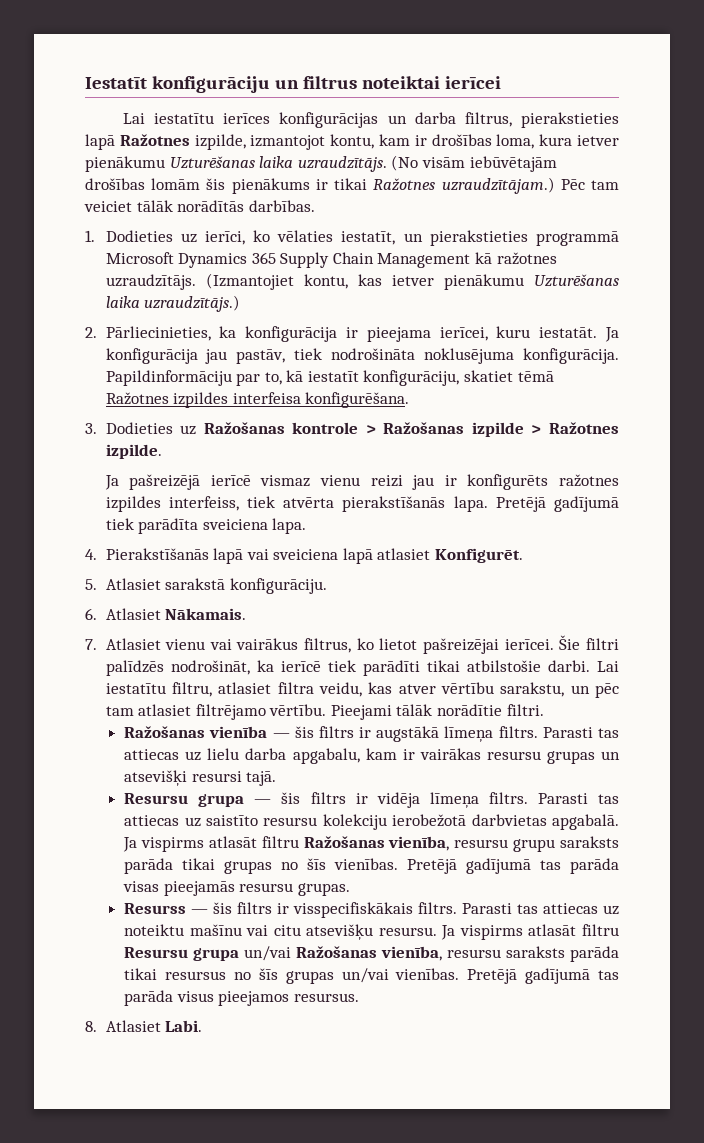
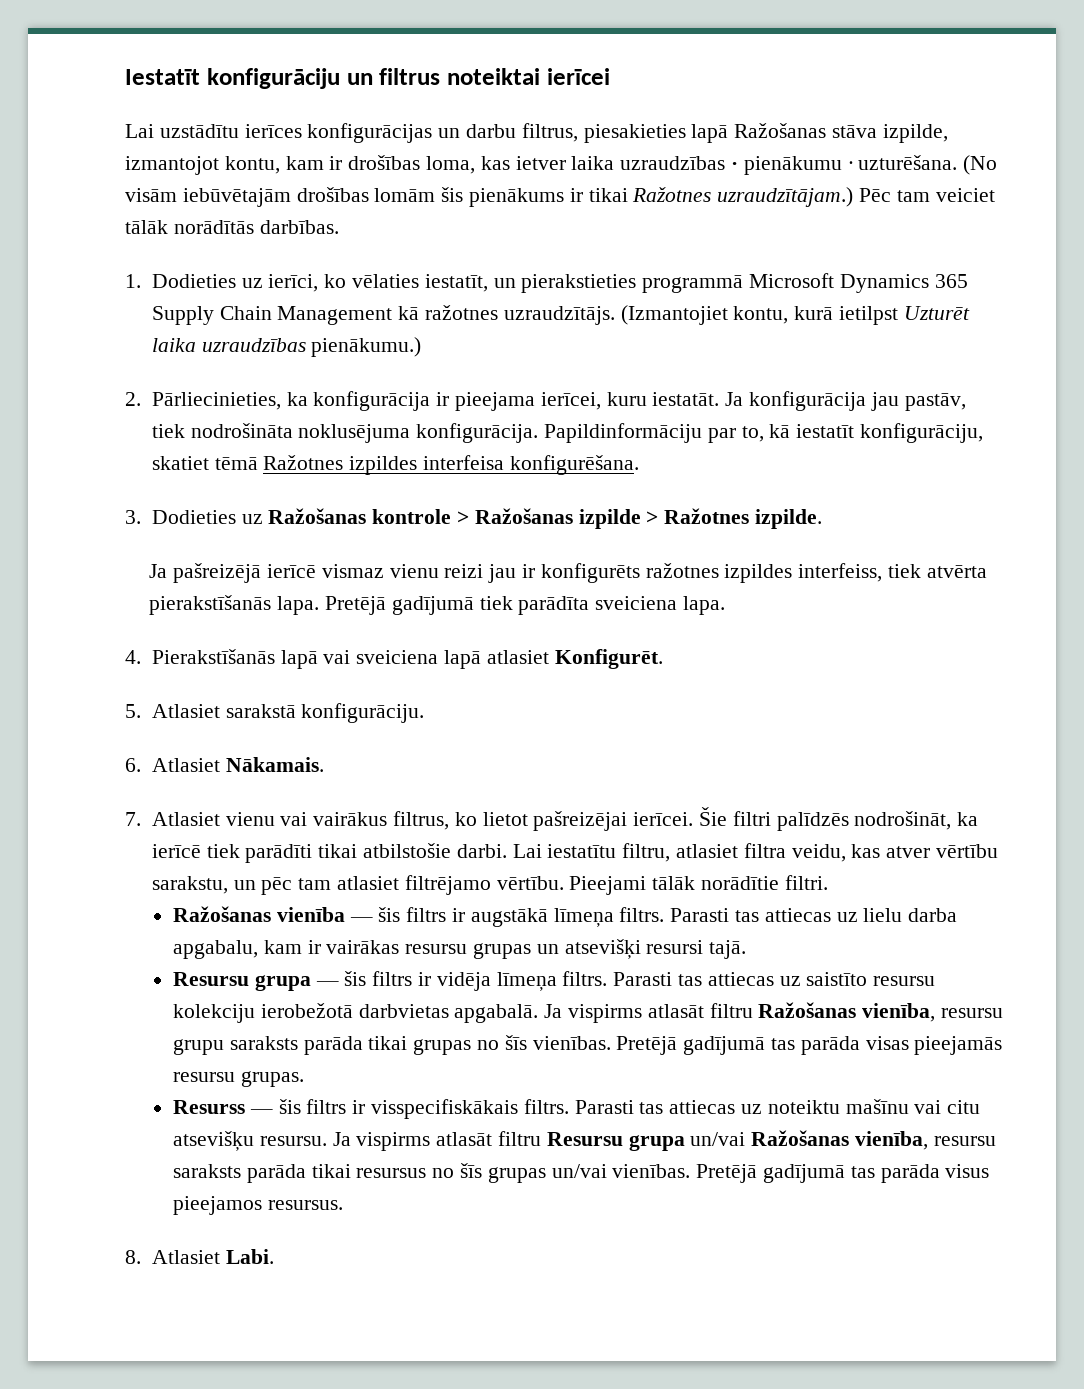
- Lai iestatītu ierīces konfigurācijas un darba filtrus, pierakstieties lapā Ražotnes izpilde, izmantojot kontu, kam ir drošības loma, kura ietver pienākumu Uzturēšanas laika uzraudzītājs.
+ Lai uzstādītu ierīces konfigurācijas un darbu filtrus, piesakieties lapā Ražošanas stāva izpilde, izmantojot kontu, kam ir drošības loma, kas ietver laika uzraudzības · pienākumu · uzturēšana.
- (Izmantojiet kontu, kas ietver pienākumu Uzturēšanas laika uzraudzītājs.)
+ (Izmantojiet kontu, kurā ietilpst Uzturēt laika uzraudzības pienākumu.)

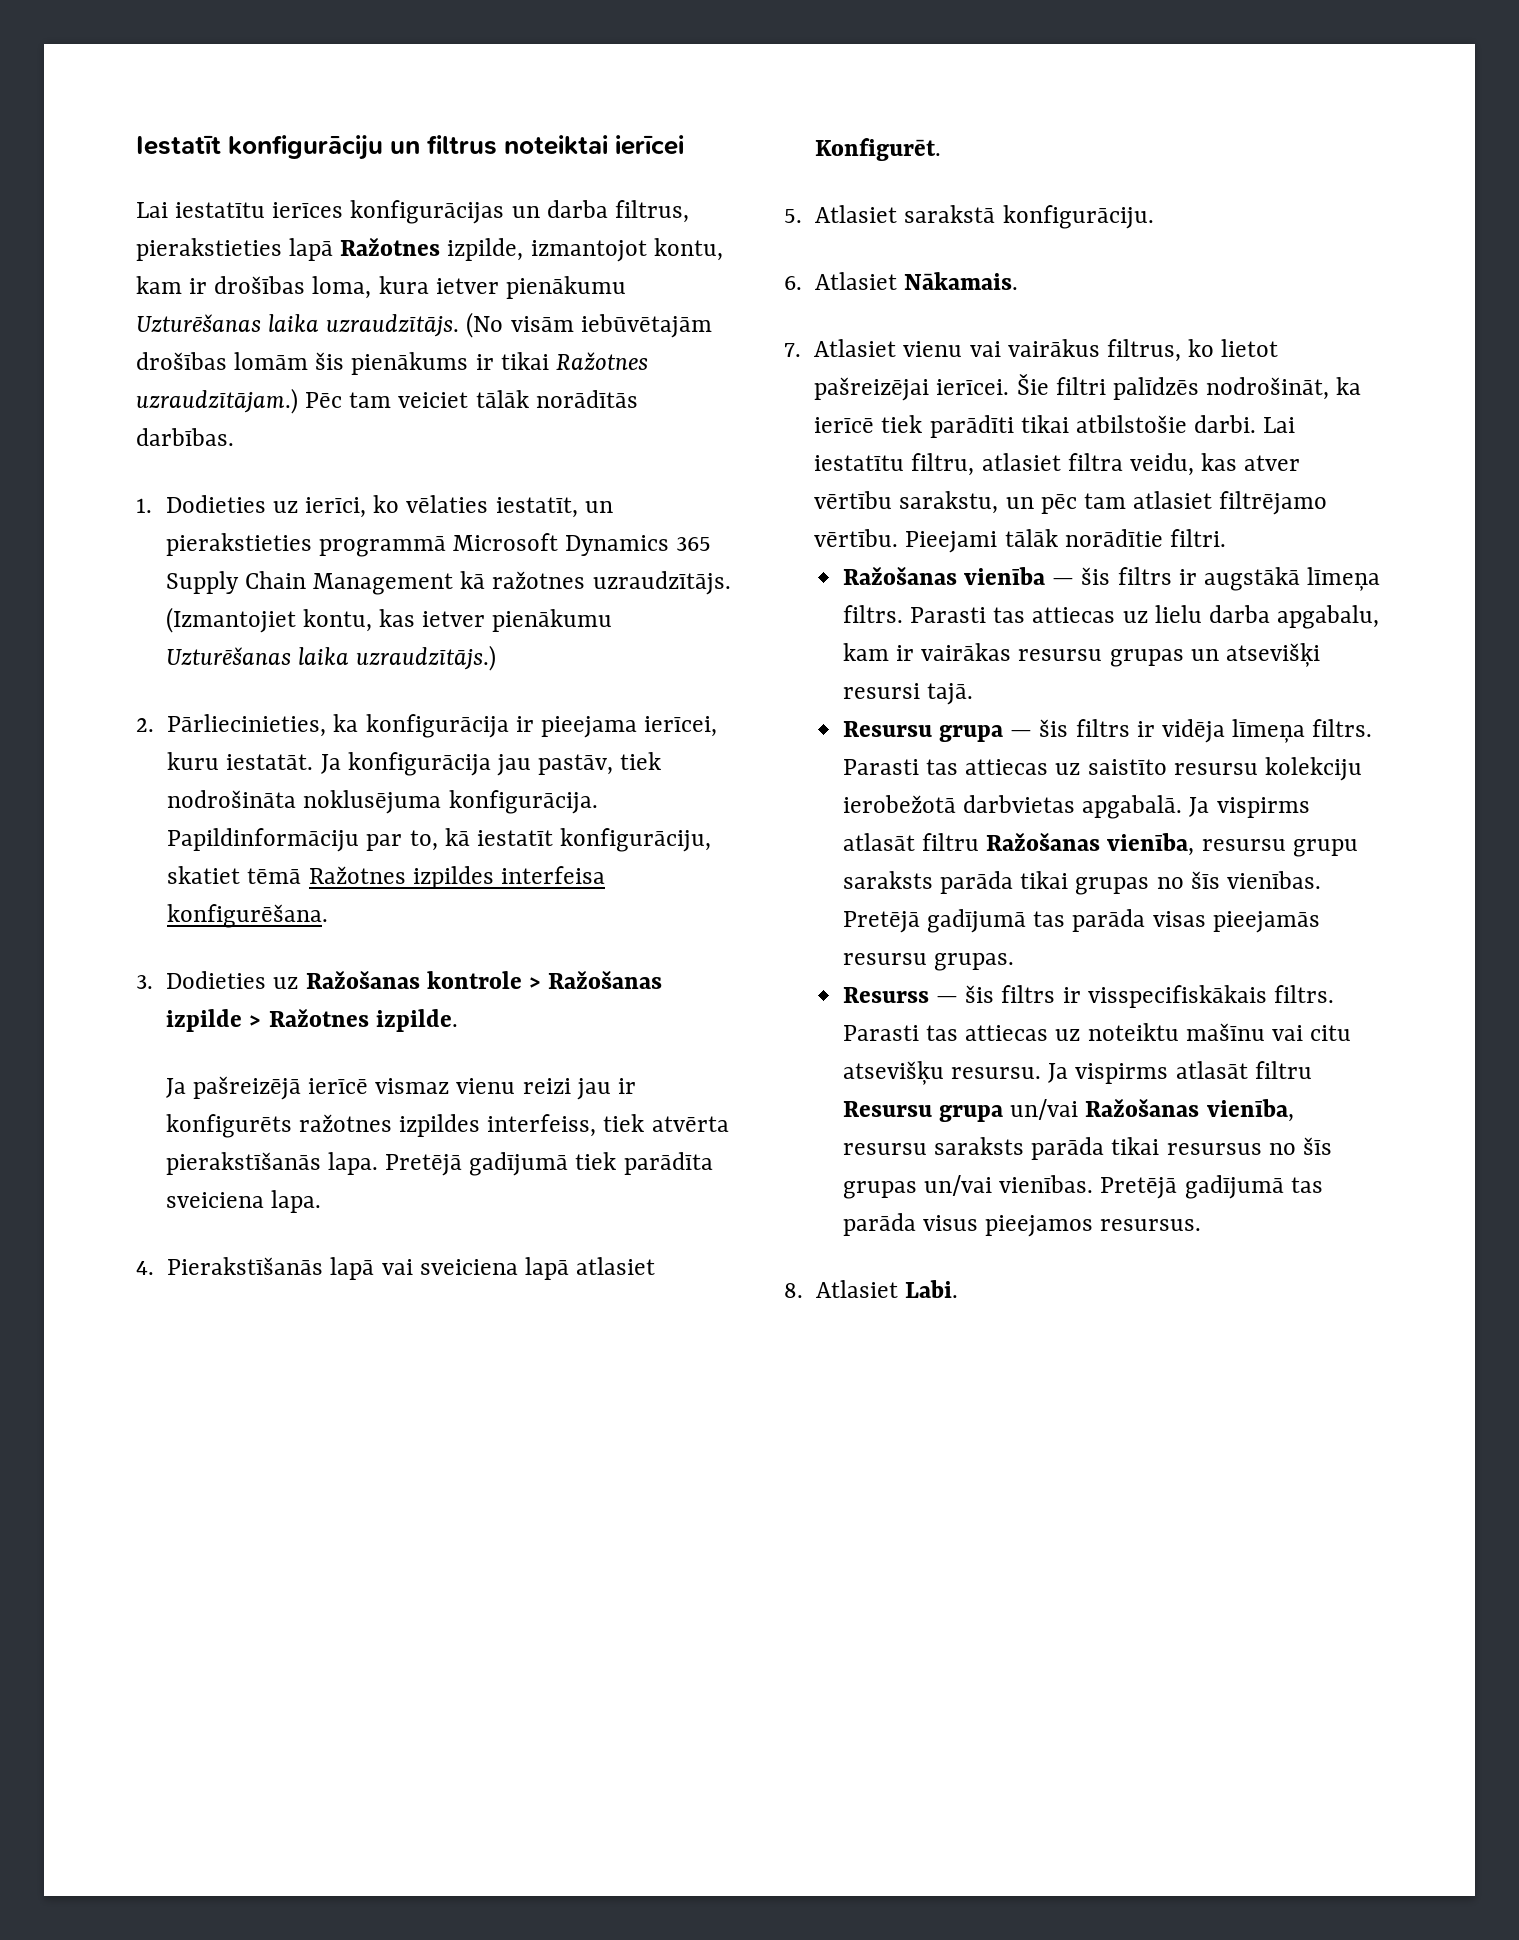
- Lai uzstādītu ierīces konfigurācijas un darbu filtrus, piesakieties lapā Ražošanas stāva izpilde, izmantojot kontu, kam ir drošības loma, kas ietver laika uzraudzības · pienākumu · uzturēšana.
+ Lai iestatītu ierīces konfigurācijas un darba filtrus, pierakstieties lapā Ražotnes izpilde, izmantojot kontu, kam ir drošības loma, kura ietver pienākumu Uzturēšanas laika uzraudzītājs.
- (Izmantojiet kontu, kurā ietilpst Uzturēt laika uzraudzības pienākumu.)
+ (Izmantojiet kontu, kas ietver pienākumu Uzturēšanas laika uzraudzītājs.)

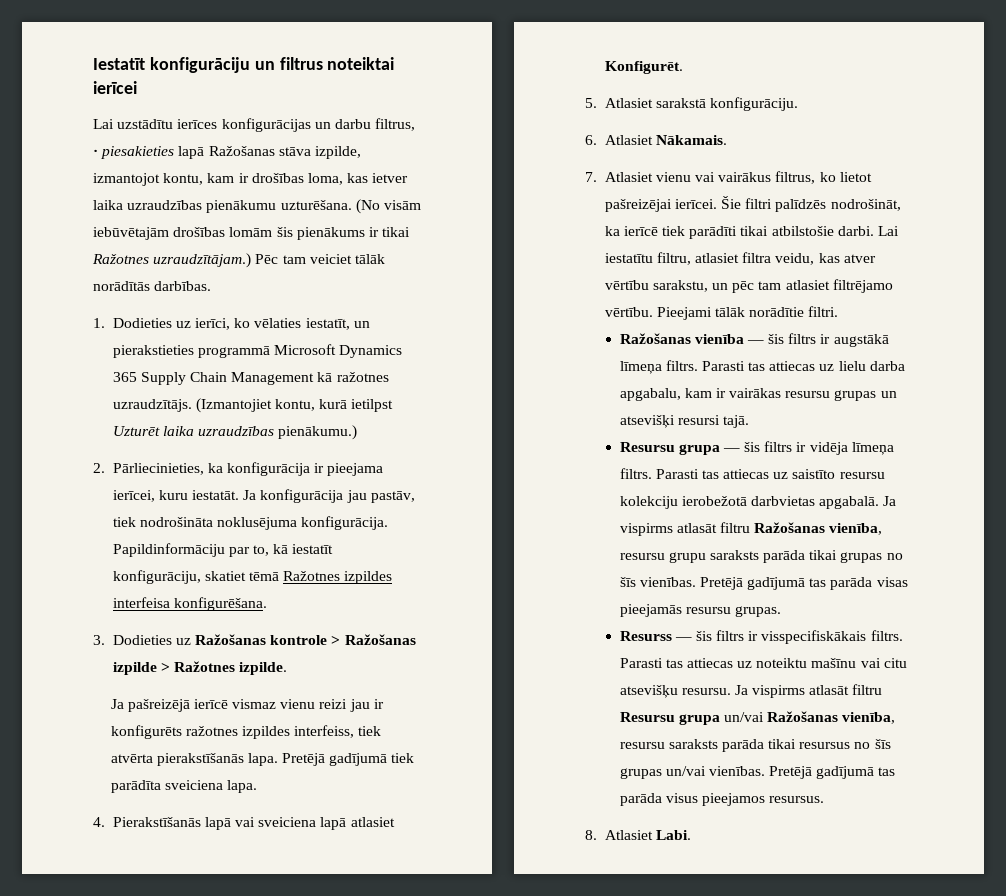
- Lai iestatītu ierīces konfigurācijas un darba filtrus, pierakstieties lapā Ražotnes izpilde, izmantojot kontu, kam ir drošības loma, kura ietver pienākumu Uzturēšanas laika uzraudzītājs.
+ Lai uzstādītu ierīces konfigurācijas un darbu filtrus, · piesakieties lapā Ražošanas stāva izpilde, izmantojot kontu, kam ir drošības loma, kas ietver laika uzraudzības pienākumu uzturēšana.
- (Izmantojiet kontu, kas ietver pienākumu Uzturēšanas laika uzraudzītājs.)
+ (Izmantojiet kontu, kurā ietilpst Uzturēt laika uzraudzības pienākumu.)

